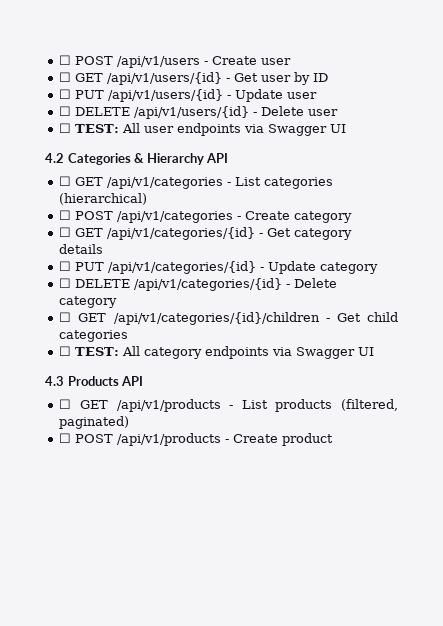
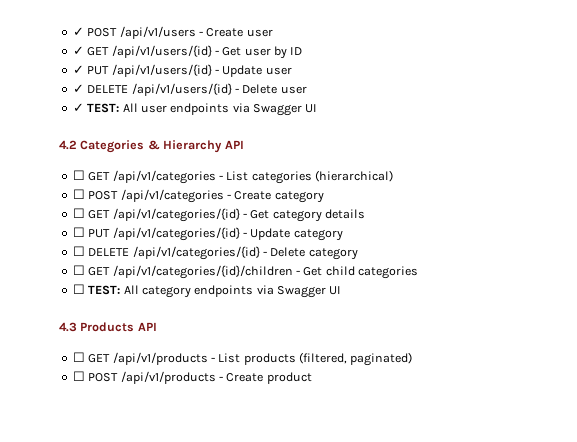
- ☐ POST /api/v1/users - Create user
+ ✓ POST /api/v1/users - Create user
- ☐ GET /api/v1/users/{id} - Get user by ID
+ ✓ GET /api/v1/users/{id} - Get user by ID
- ☐ PUT /api/v1/users/{id} - Update user
+ ✓ PUT /api/v1/users/{id} - Update user
- ☐ DELETE /api/v1/users/{id} - Delete user
+ ✓ DELETE /api/v1/users/{id} - Delete user
- ☐ TEST: All user endpoints via Swagger UI
+ ✓ TEST: All user endpoints via Swagger UI

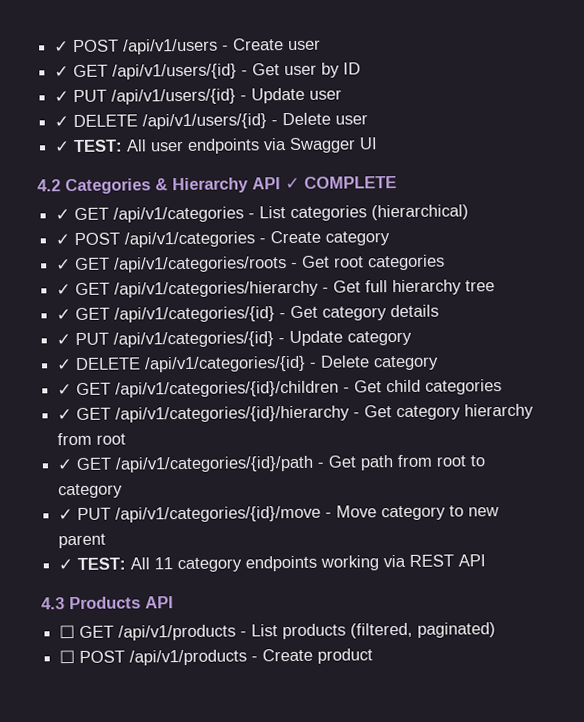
- 4.2 Categories & Hierarchy API
- ☐ GET /api/v1/categories - List categories (hierarchical)
+ 4.2 Categories & Hierarchy API ✓ COMPLETE
+ ✓ GET /api/v1/categories - List categories (hierarchical)
- ☐ POST /api/v1/categories - Create category
+ ✓ POST /api/v1/categories - Create category
- ☐ GET /api/v1/categories/{id} - Get category details
+ ✓ GET /api/v1/categories/roots - Get root categories
+ ✓ GET /api/v1/categories/hierarchy - Get full hierarchy tree
+ ✓ GET /api/v1/categories/{id} - Get category details
- ☐ PUT /api/v1/categories/{id} - Update category
+ ✓ PUT /api/v1/categories/{id} - Update category
- ☐ DELETE /api/v1/categories/{id} - Delete category
+ ✓ DELETE /api/v1/categories/{id} - Delete category
- ☐ GET /api/v1/categories/{id}/children - Get child categories
+ ✓ GET /api/v1/categories/{id}/children - Get child categories
- ☐ TEST: All category endpoints via Swagger UI
+ ✓ GET /api/v1/categories/{id}/hierarchy - Get category hierarchy from root
+ ✓ GET /api/v1/categories/{id}/path - Get path from root to category
+ ✓ PUT /api/v1/categories/{id}/move - Move category to new parent
+ ✓ TEST: All 11 category endpoints working via REST API

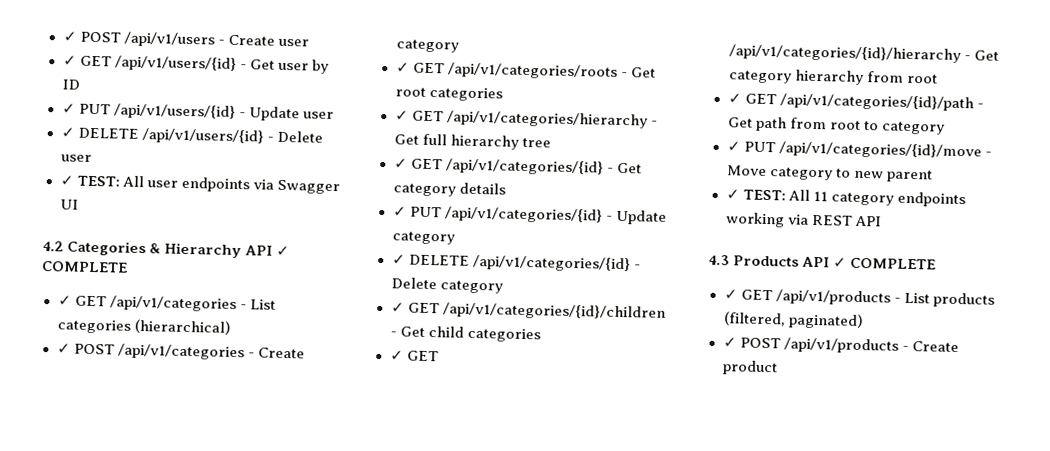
- 4.3 Products API
- ☐ GET /api/v1/products - List products (filtered, paginated)
+ 4.3 Products API ✓ COMPLETE
+ ✓ GET /api/v1/products - List products (filtered, paginated)
- ☐ POST /api/v1/products - Create product
+ ✓ POST /api/v1/products - Create product

